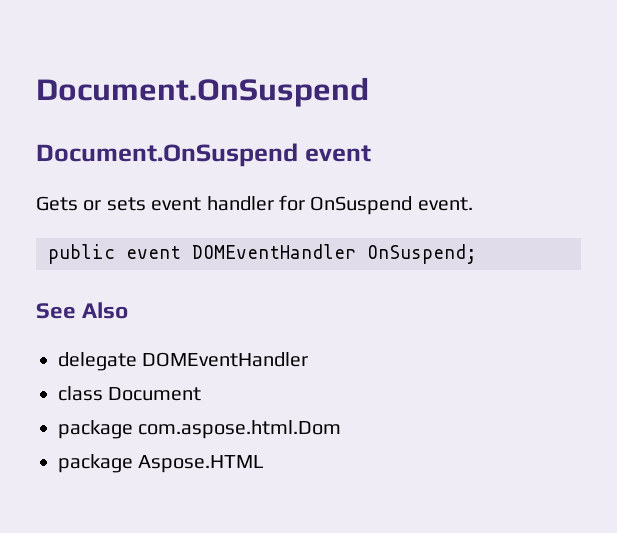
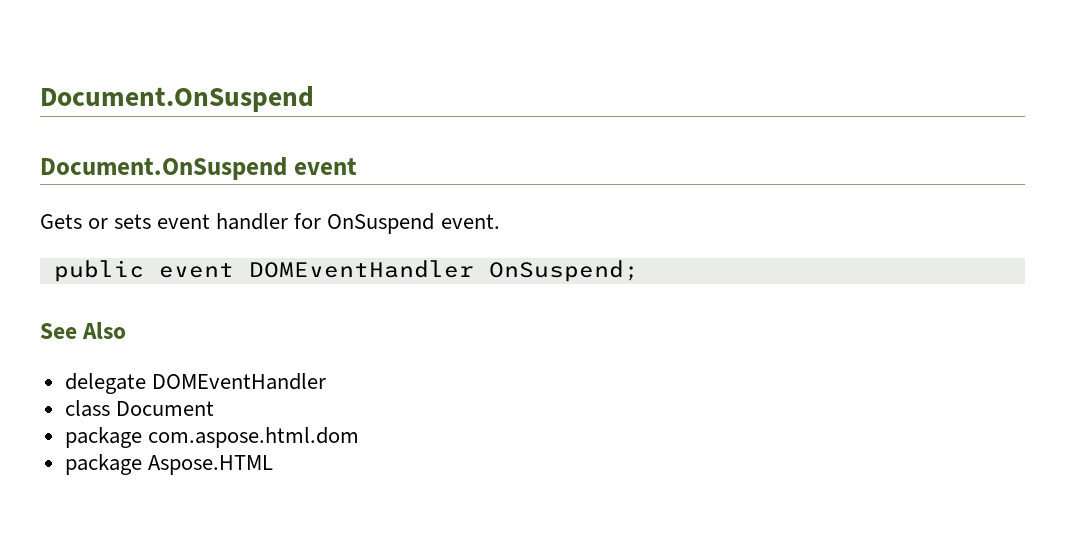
- package com.aspose.html.Dom
+ package com.aspose.html.dom

